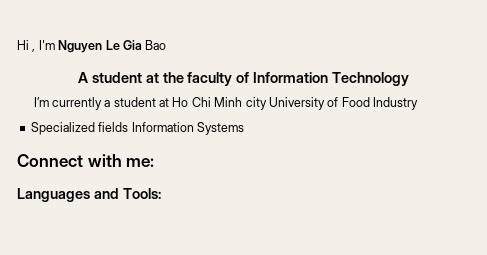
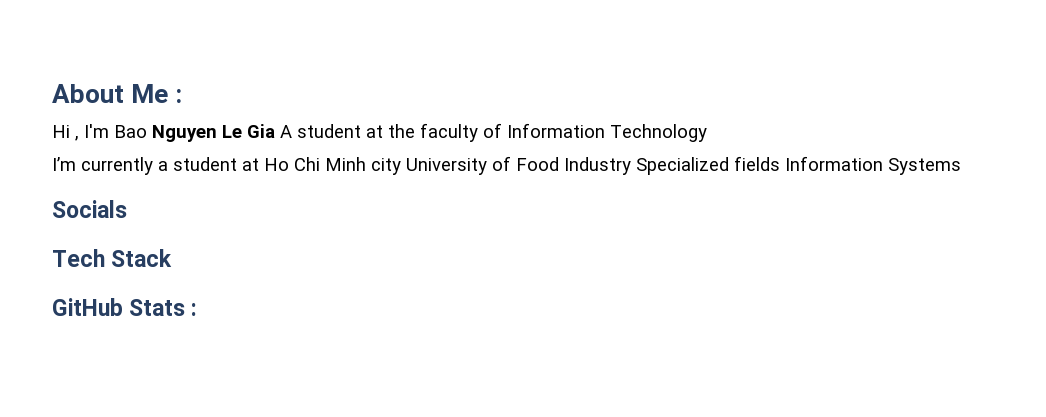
+ About Me :
- Hi , I'm Nguyen Le Gia Bao
- A student at the faculty of Information Technology
+ Hi , I'm Bao Nguyen Le Gia A student at the faculty of Information Technology
- I’m currently a student at Ho Chi Minh city University of Food Industry
- Specialized fields Information Systems
+ I’m currently a student at Ho Chi Minh city University of Food Industry Specialized fields Information Systems
- Connect with me:
- Languages and Tools:
+ Socials
+ Tech Stack
+ GitHub Stats :

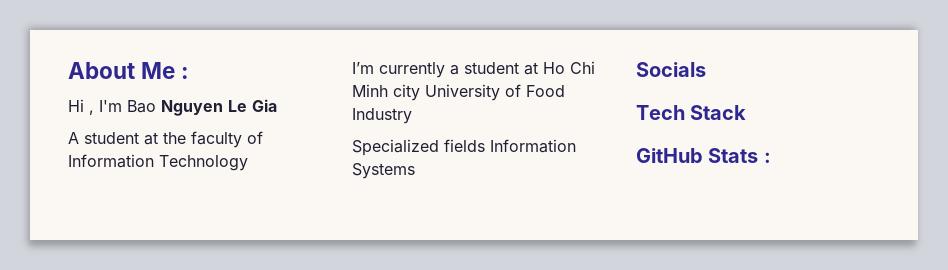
- Hi , I'm Bao Nguyen Le Gia A student at the faculty of Information Technology
+ Hi , I'm Bao Nguyen Le Gia
+ A student at the faculty of Information Technology
- I’m currently a student at Ho Chi Minh city University of Food Industry Specialized fields Information Systems
+ I’m currently a student at Ho Chi Minh city University of Food Industry
+ Specialized fields Information Systems

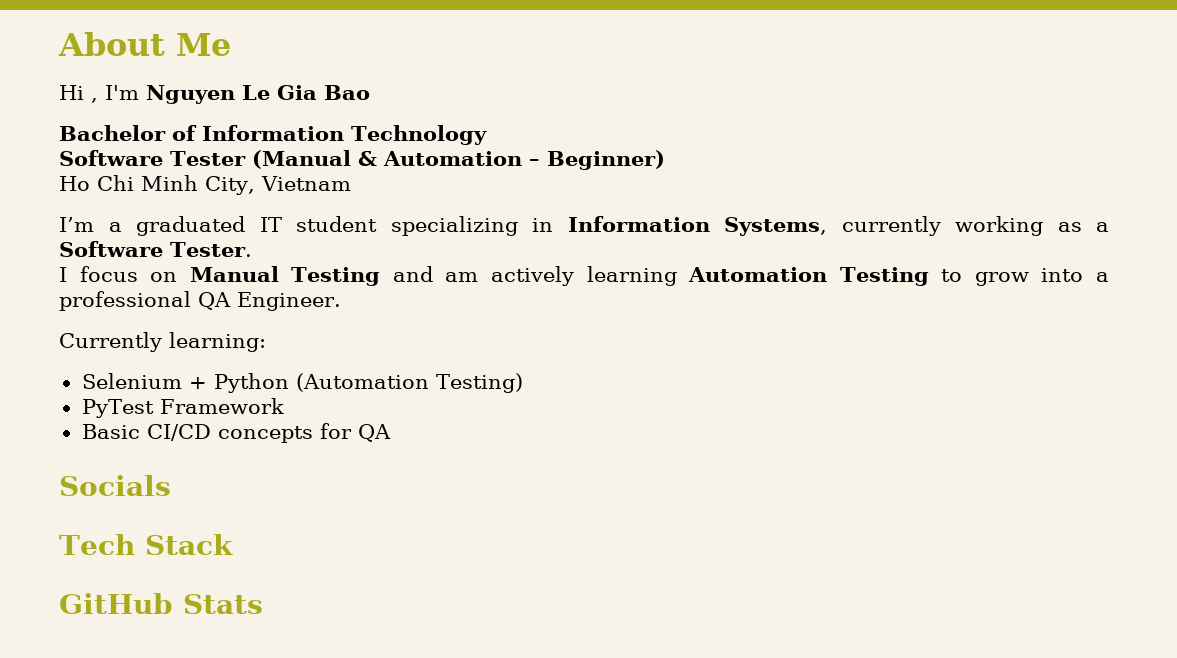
- About Me :
+ About Me
- Hi , I'm Bao Nguyen Le Gia
- A student at the faculty of Information Technology
- I’m currently a student at Ho Chi Minh city University of Food Industry
- Specialized fields Information Systems
+ Hi , I'm Nguyen Le Gia Bao
+ Bachelor of Information Technology
+ Software Tester (Manual & Automation – Beginner)
+ Ho Chi Minh City, Vietnam
+ I’m a graduated IT student specializing in Information Systems, currently working as a Software Tester.
+ I focus on Manual Testing and am actively learning Automation Testing to grow into a professional QA Engineer.
+ Currently learning:
+ Selenium + Python (Automation Testing)
+ PyTest Framework
+ Basic CI/CD concepts for QA
- GitHub Stats :
+ GitHub Stats

